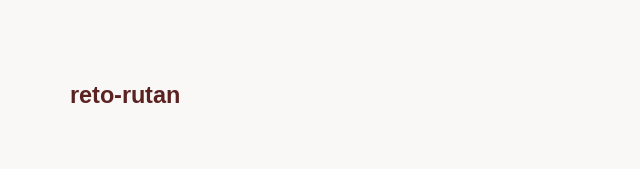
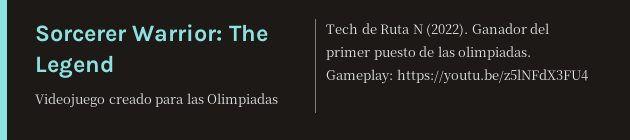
- reto-rutan
+ Sorcerer Warrior: The Legend
+ Videojuego creado para las Olimpiadas Tech de Ruta N (2022). Ganador del primer puesto de las olimpiadas. Gameplay: https://youtu.be/z5lNFdX3FU4

